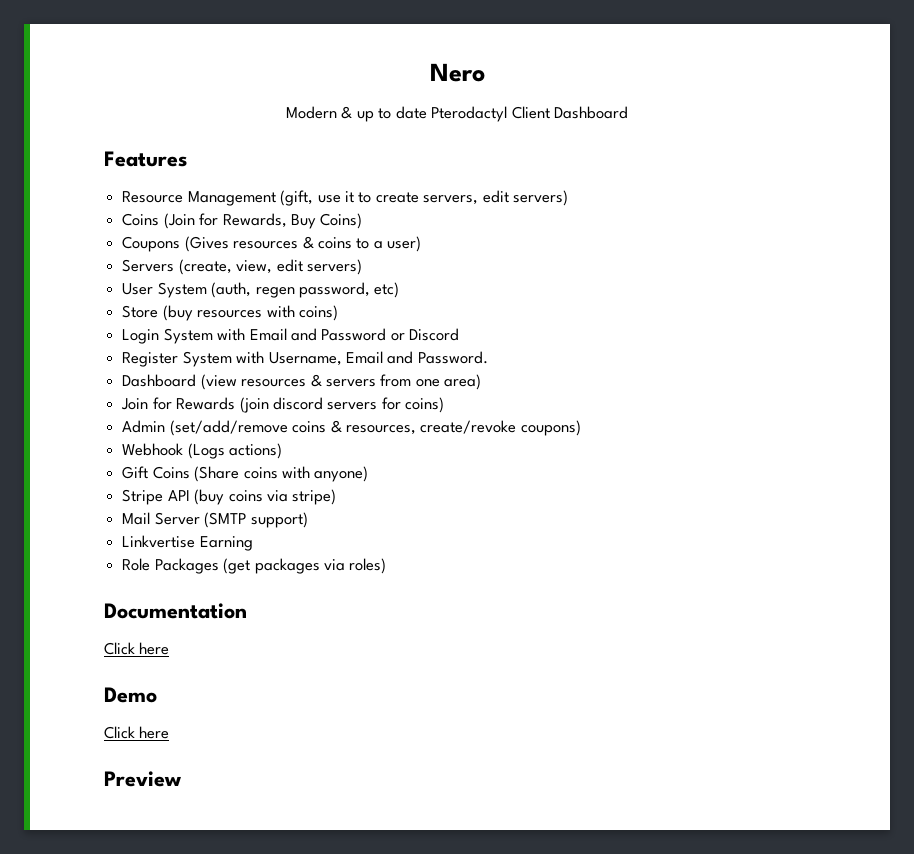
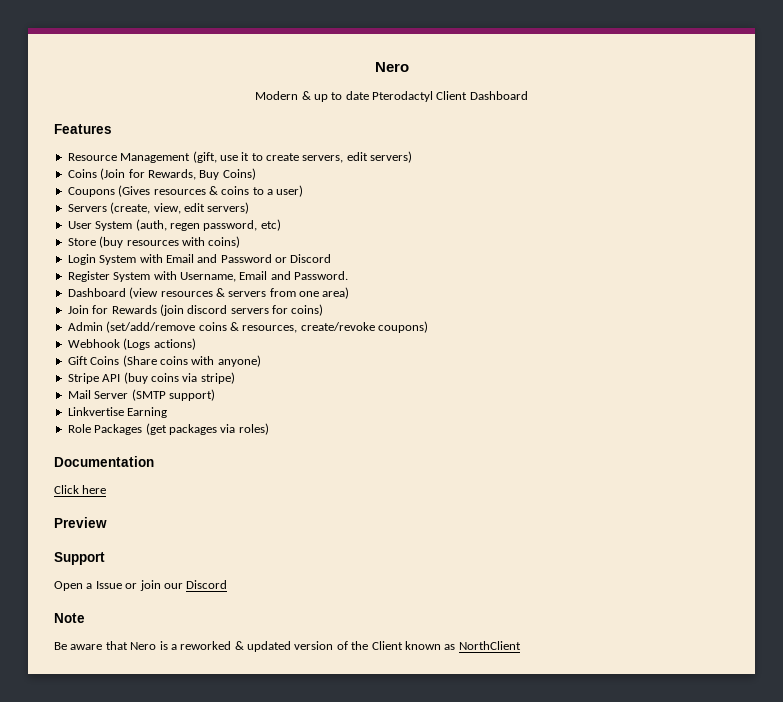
- Demo
- Click here
  Preview
+ Support
+ Open a Issue or join our Discord
+ Note
+ Be aware that Nero is a reworked & updated version of the Client known as NorthClient

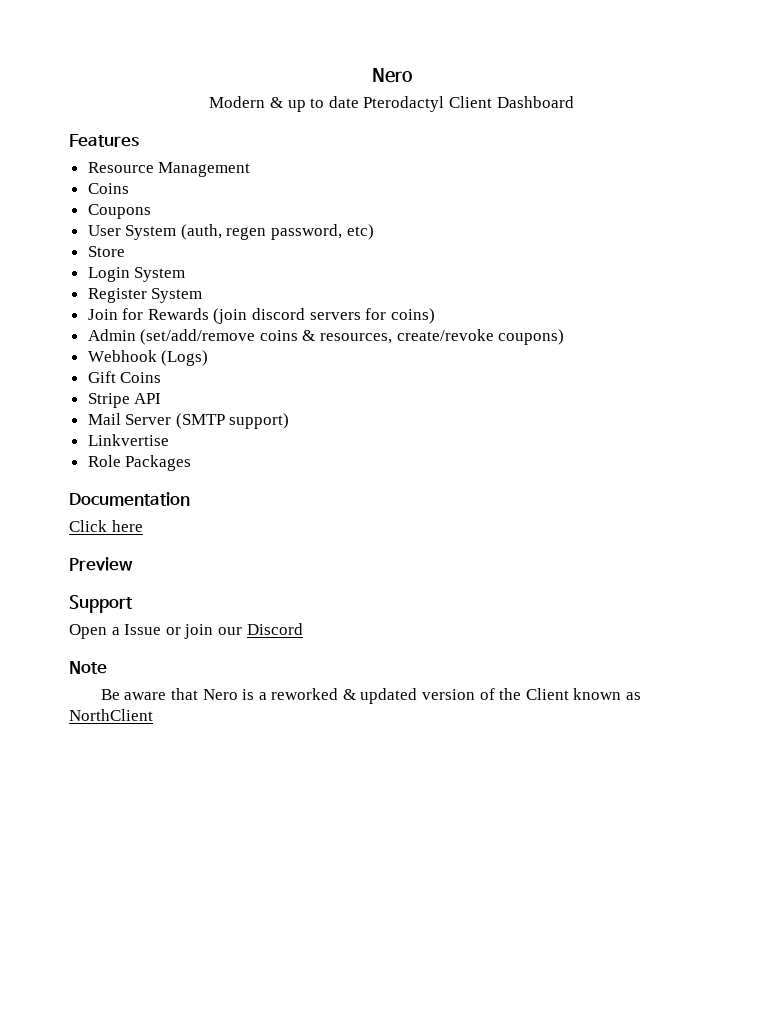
- Resource Management (gift, use it to create servers, edit servers)
- Coins (Join for Rewards, Buy Coins)
- Coupons (Gives resources & coins to a user)
- Servers (create, view, edit servers)
+ Resource Management
+ Coins
+ Coupons
- Store (buy resources with coins)
- Login System with Email and Password or Discord
- Register System with Username, Email and Password.
- Dashboard (view resources & servers from one area)
+ Store
+ Login System
+ Register System
- Webhook (Logs actions)
+ Webhook (Logs)
- Gift Coins (Share coins with anyone)
- Stripe API (buy coins via stripe)
+ Gift Coins
+ Stripe API
- Linkvertise Earning
+ Linkvertise
- Role Packages (get packages via roles)
+ Role Packages

